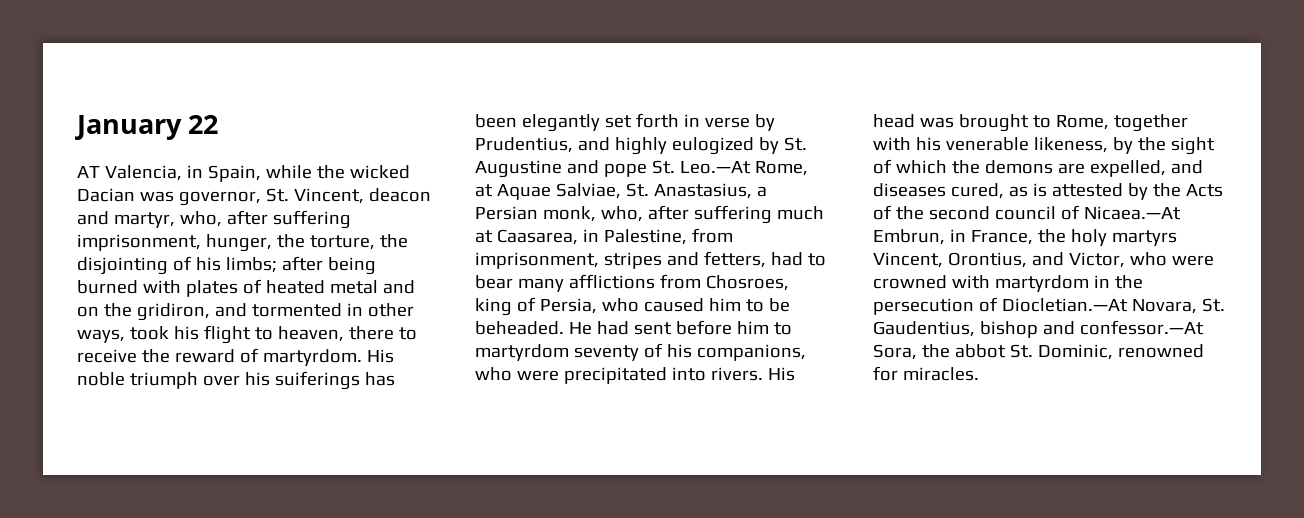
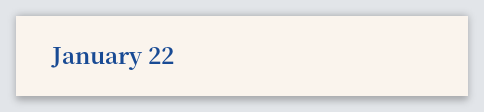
- AT Valencia, in Spain, while the wicked Dacian was governor, St. Vincent, deacon and martyr, who, after suffering imprisonment, hunger, the torture, the disjointing of his limbs; after being burned with plates of heated metal and on the gridiron, and tormented in other ways, took his flight to heaven, there to receive the reward of martyrdom. His noble triumph over his suiferings has been elegantly set forth in verse by Prudentius, and highly eulogized by St. Augustine and pope St. Leo.—At Rome, at Aquae Salviae, St. Anastasius, a Persian monk, who, after suffering much at Caasarea, in Palestine, from imprisonment, stripes and fetters, had to bear many afflictions from Chosroes, king of Persia, who caused him to be beheaded. He had sent before him to martyrdom seventy of his companions, who were precipitated into rivers. His head was brought to Rome, together with his venerable likeness, by the sight of which the demons are expelled, and diseases cured, as is attested by the Acts of the second council of Nicaea.—At Embrun, in France, the holy martyrs Vincent, Orontius, and Victor, who were crowned with martyrdom in the persecution of Diocletian.—At Novara, St. Gaudentius, bishop and confessor.—At Sora, the abbot St. Dominic, renowned for miracles.

